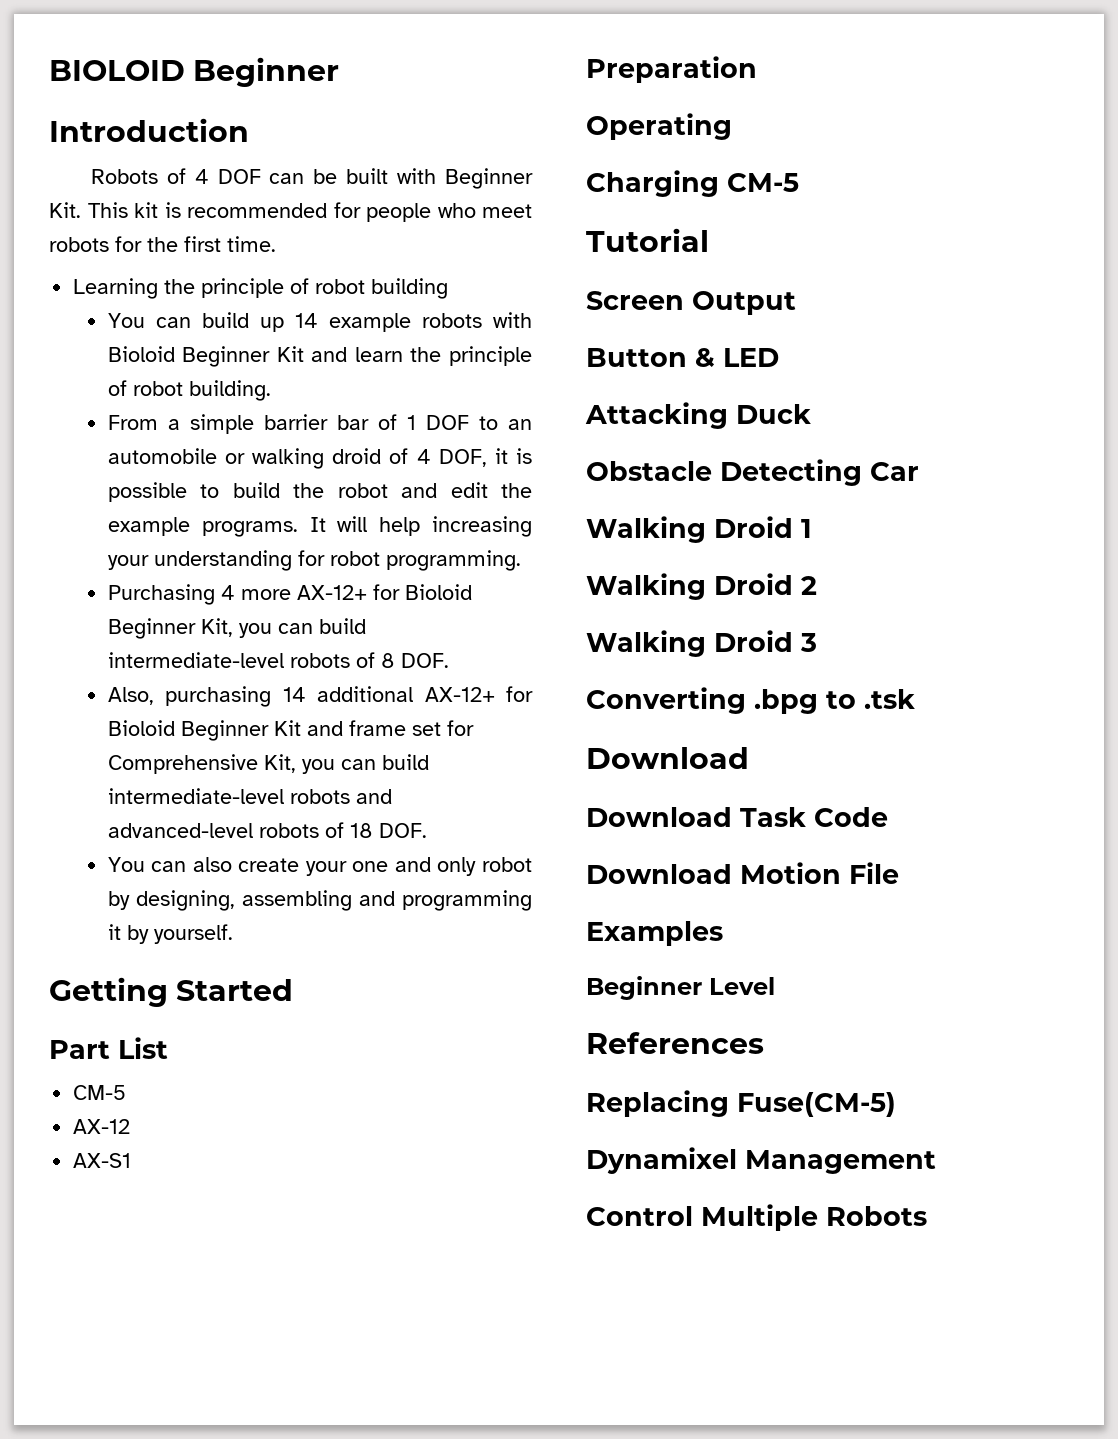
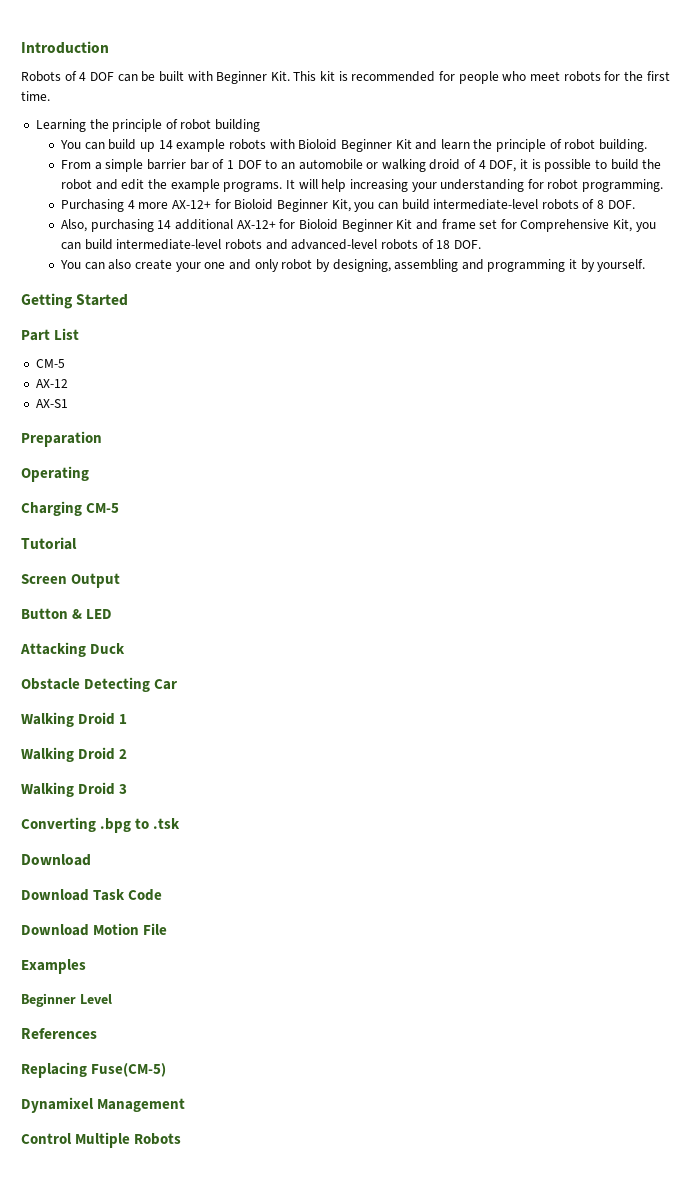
- BIOLOID Beginner

